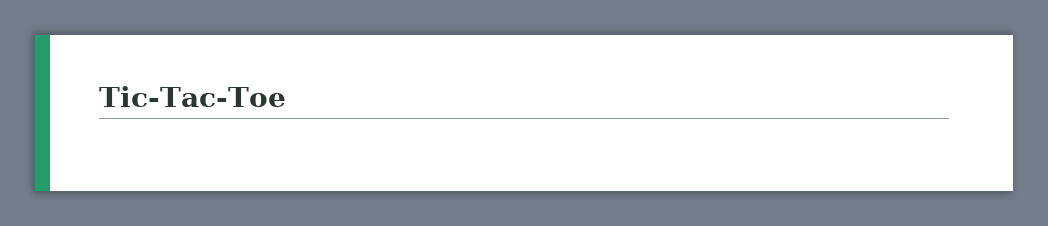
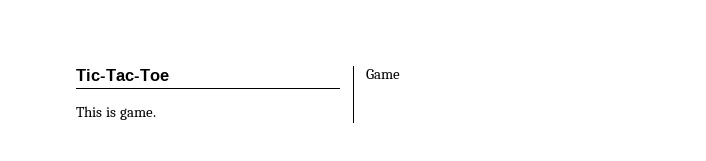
+ This is game.
+ Game

